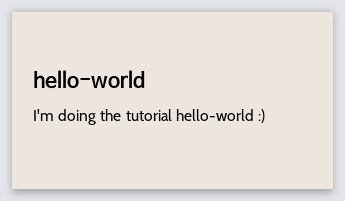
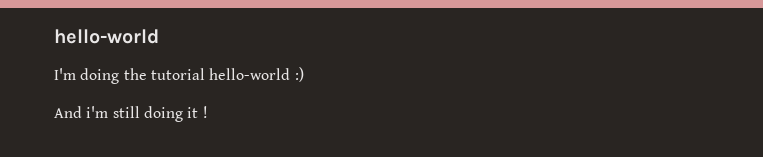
+ And i'm still doing it !

